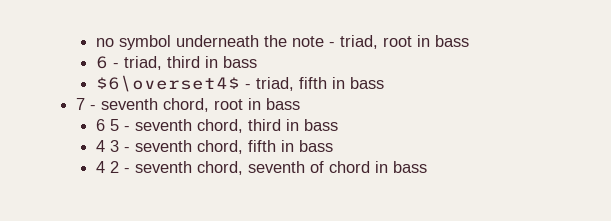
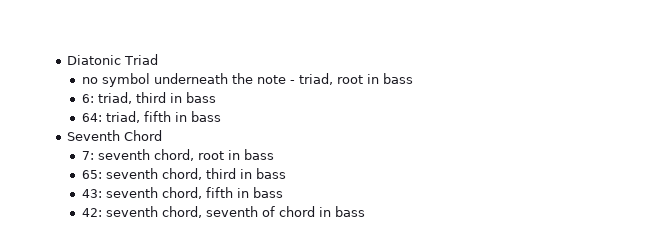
+ Diatonic Triad
- 6 - triad, third in bass
+ 6: triad, third in bass
- $6\overset4$ - triad, fifth in bass
+ 64: triad, fifth in bass
- 7 - seventh chord, root in bass
+ Seventh Chord
+ 7: seventh chord, root in bass
- 6 5 - seventh chord, third in bass
+ 65: seventh chord, third in bass
- 4 3 - seventh chord, fifth in bass
+ 43: seventh chord, fifth in bass
- 4 2 - seventh chord, seventh of chord in bass
+ 42: seventh chord, seventh of chord in bass

